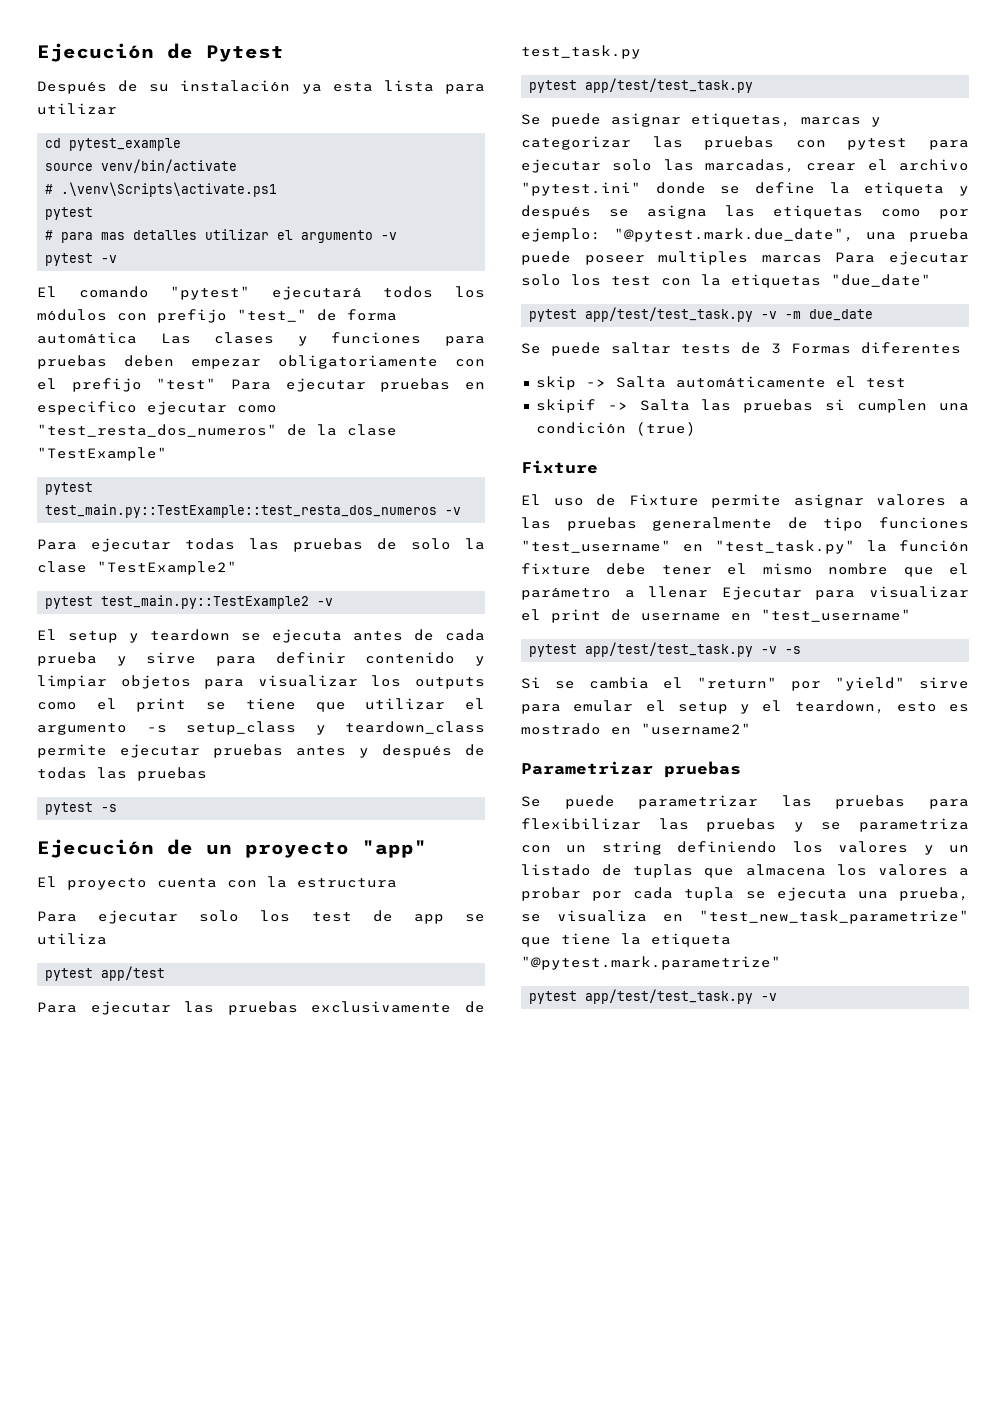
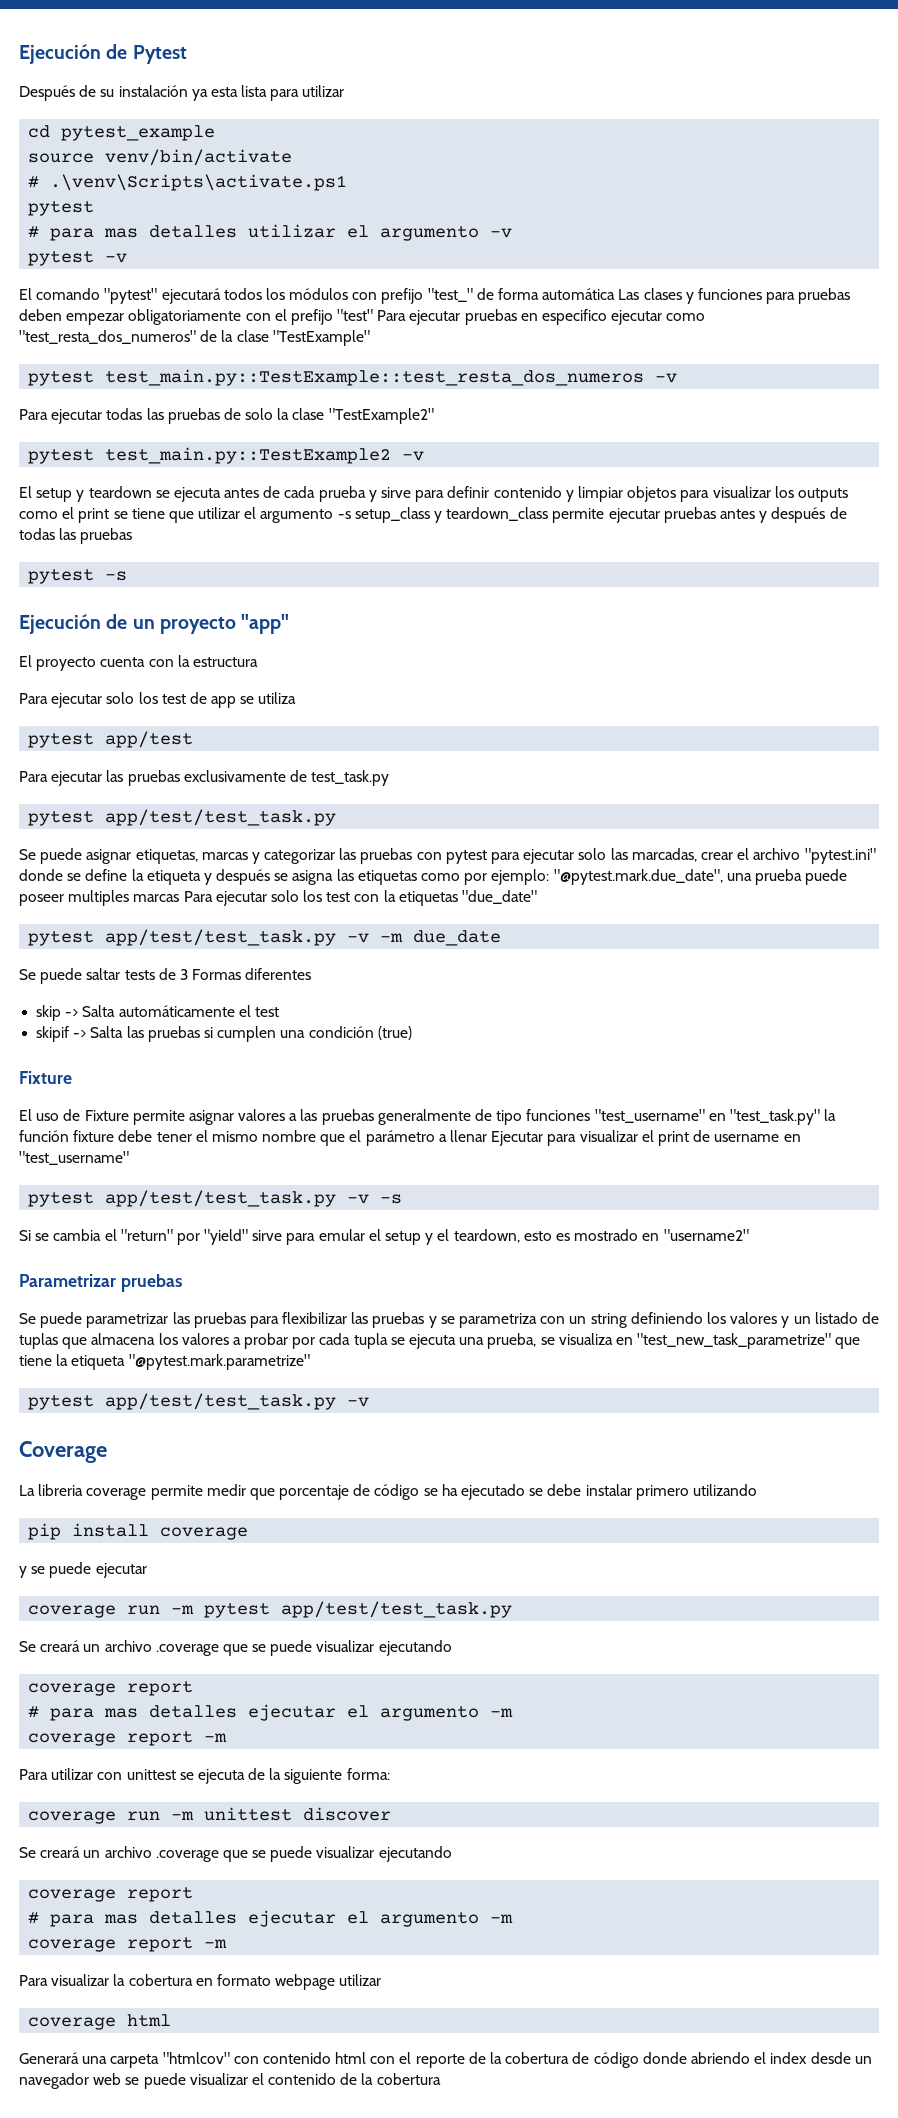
+ Coverage
+ La libreria coverage permite medir que porcentaje de código se ha ejecutado se debe instalar primero utilizando
+ pip install coverage
+ y se puede ejecutar
+ coverage run -m pytest app/test/test_task.py
+ Se creará un archivo .coverage que se puede visualizar ejecutando
+ coverage report
+ # para mas detalles ejecutar el argumento -m
+ coverage report -m
+ Para utilizar con unittest se ejecuta de la siguiente forma:
+ coverage run -m unittest discover
+ Se creará un archivo .coverage que se puede visualizar ejecutando
+ coverage report
+ # para mas detalles ejecutar el argumento -m
+ coverage report -m
+ Para visualizar la cobertura en formato webpage utilizar
+ coverage html
+ Generará una carpeta "htmlcov" con contenido html con el reporte de la cobertura de código donde abriendo el index desde un navegador web se puede visualizar el contenido de la cobertura

